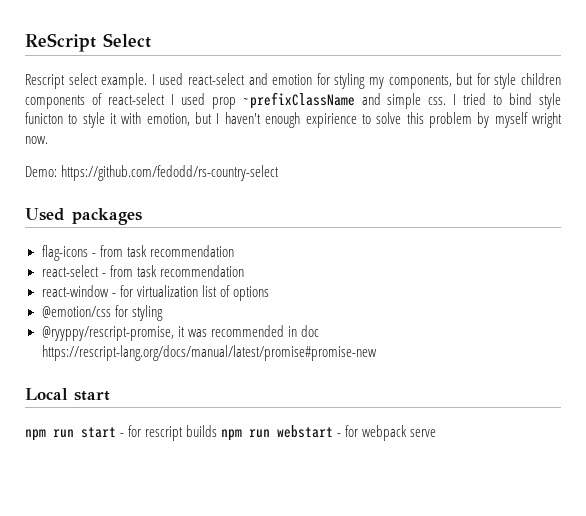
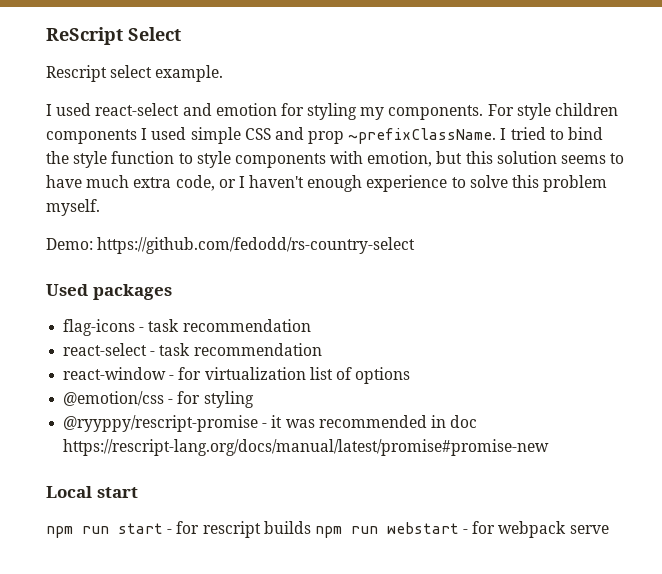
- Rescript select example. I used react-select and emotion for styling my components, but for style children components of react-select I used prop ~prefixClassName and simple css.
+ Rescript select example.
+ I used react-select and emotion for styling my components. For style children components I used simple CSS and prop ~prefixClassName.
- I tried to bind style funicton to style it with emotion, but I haven't enough expirience to solve this problem by myself wright now.
+ I tried to bind the style function to style components with emotion, but this solution seems to have much extra code, or I haven't enough experience to solve this problem myself.
- flag-icons - from task recommendation
+ flag-icons - task recommendation
- react-select - from task recommendation
+ react-select - task recommendation
- @emotion/css for styling
+ @emotion/css - for styling
- @ryyppy/rescript-promise, it was recommended in doc https://rescript-lang.org/docs/manual/latest/promise#promise-new
+ @ryyppy/rescript-promise - it was recommended in doc https://rescript-lang.org/docs/manual/latest/promise#promise-new

